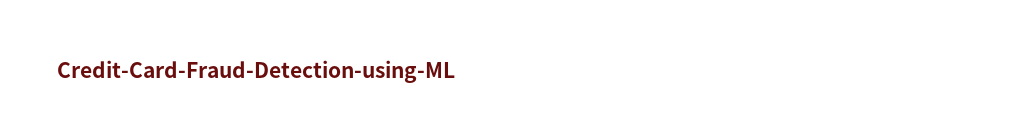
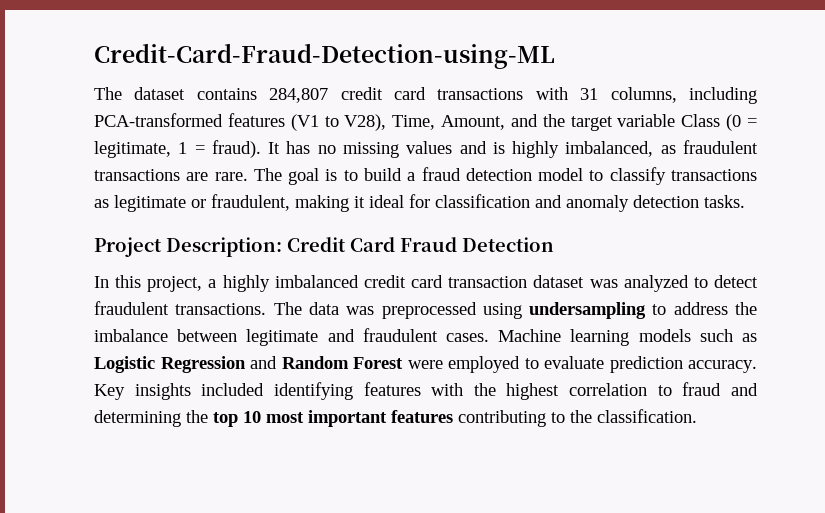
+ The dataset contains 284,807 credit card transactions with 31 columns, including PCA-transformed features (V1 to V28), Time, Amount, and the target variable Class (0 = legitimate, 1 = fraud). It has no missing values and is highly imbalanced, as fraudulent transactions are rare. The goal is to build a fraud detection model to classify transactions as legitimate or fraudulent, making it ideal for classification and anomaly detection tasks.
+ Project Description: Credit Card Fraud Detection
+ In this project, a highly imbalanced credit card transaction dataset was analyzed to detect fraudulent transactions. The data was preprocessed using undersampling to address the imbalance between legitimate and fraudulent cases. Machine learning models such as Logistic Regression and Random Forest were employed to evaluate prediction accuracy. Key insights included identifying features with the highest correlation to fraud and determining the top 10 most important features contributing to the classification.

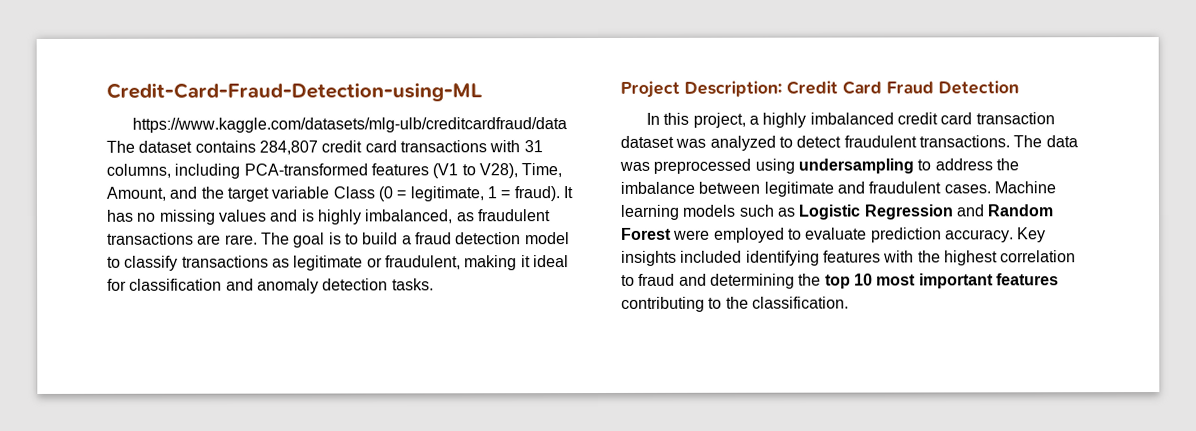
- The dataset contains 284,807 credit card transactions with 31 columns, including PCA-transformed features (V1 to V28), Time, Amount, and the target variable Class (0 = legitimate, 1 = fraud).
+ https://www.kaggle.com/datasets/mlg-ulb/creditcardfraud/data The dataset contains 284,807 credit card transactions with 31 columns, including PCA-transformed features (V1 to V28), Time, Amount, and the target variable Class (0 = legitimate, 1 = fraud).

